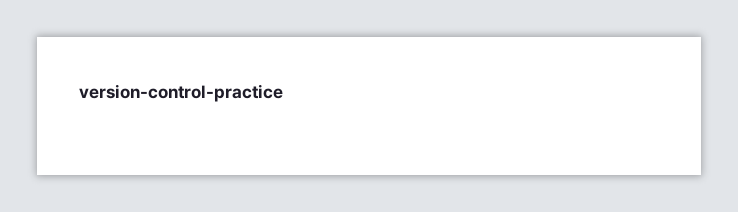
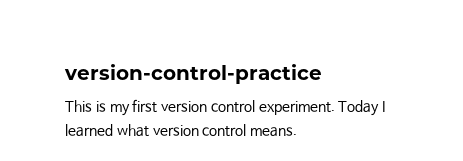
+ This is my first version control experiment. Today I learned what version control means.

